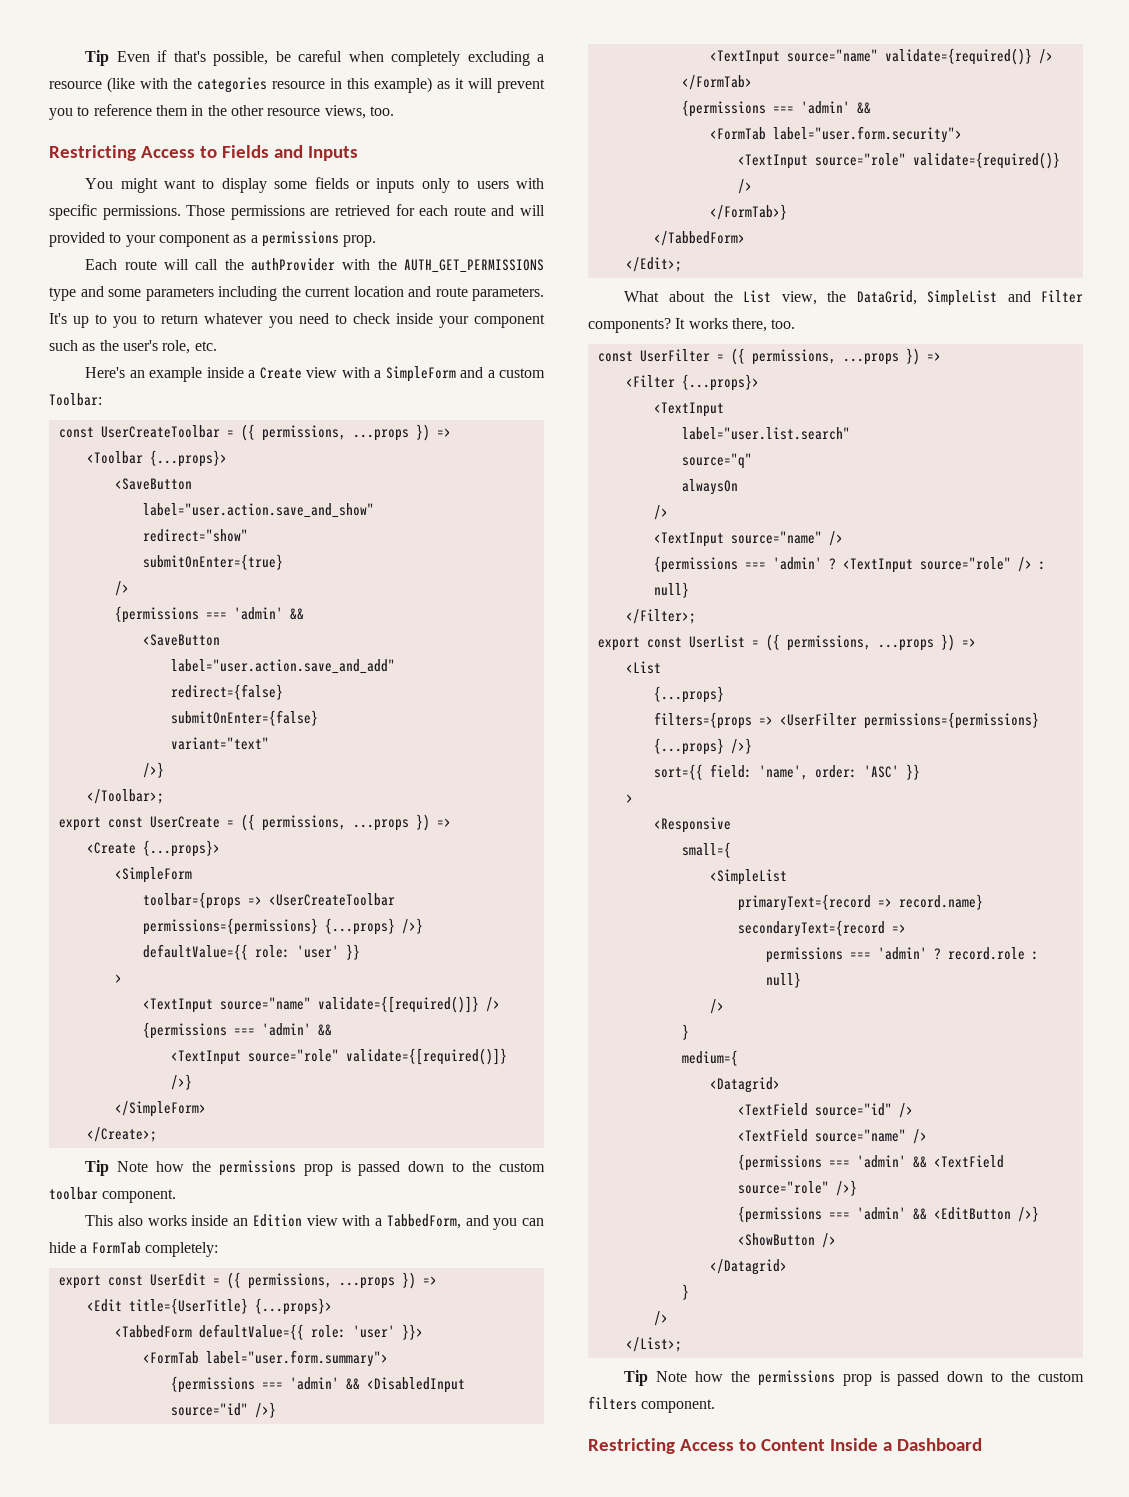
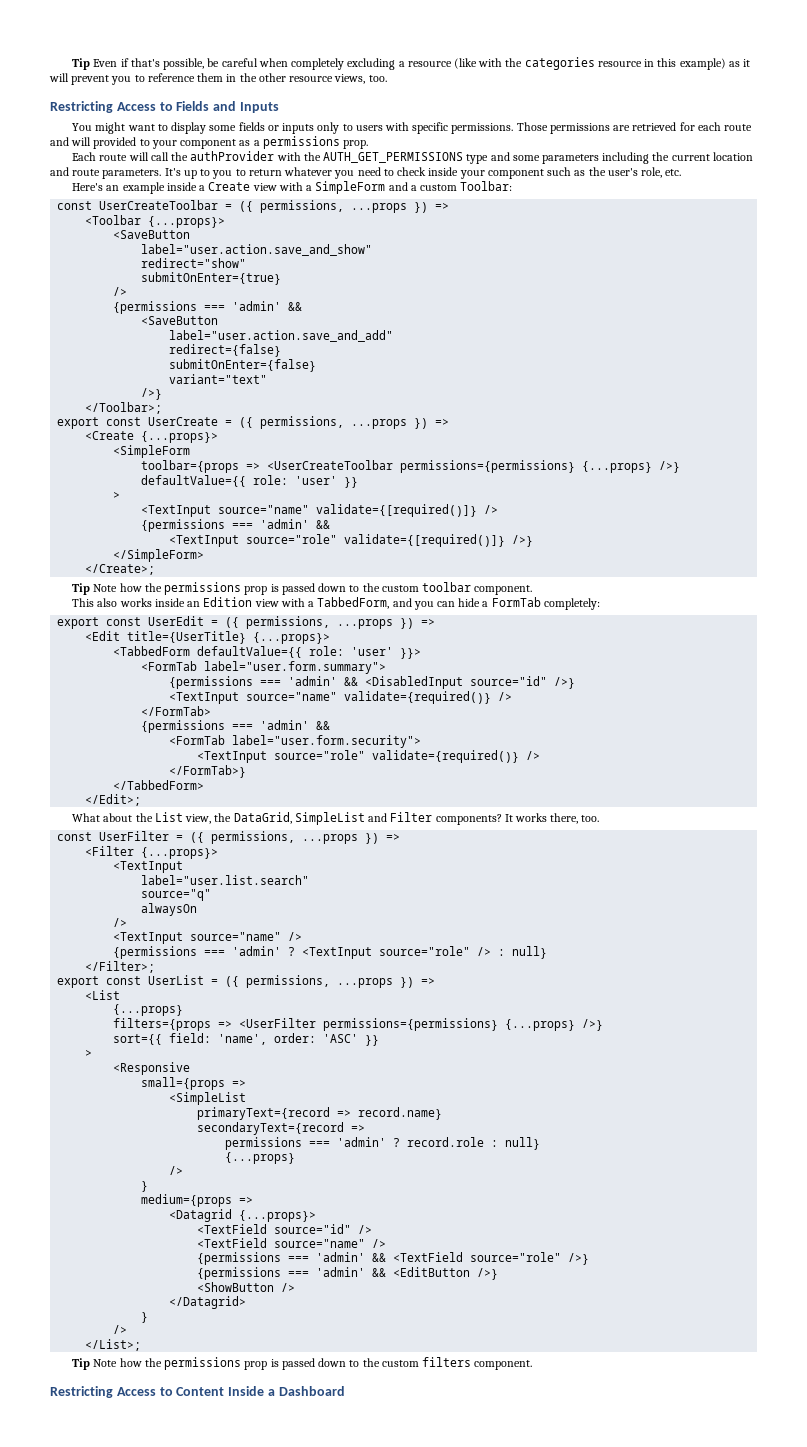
- small={
+ small={props =>
  permissions === 'admin' ? record.role : null}
+ {...props}
- medium={
- <Datagrid>
+ medium={props =>
+ <Datagrid {...props}>

